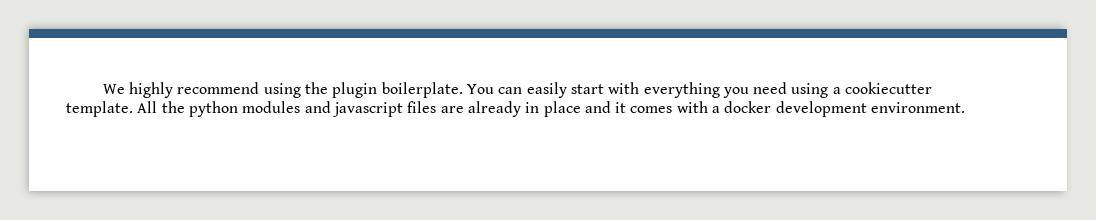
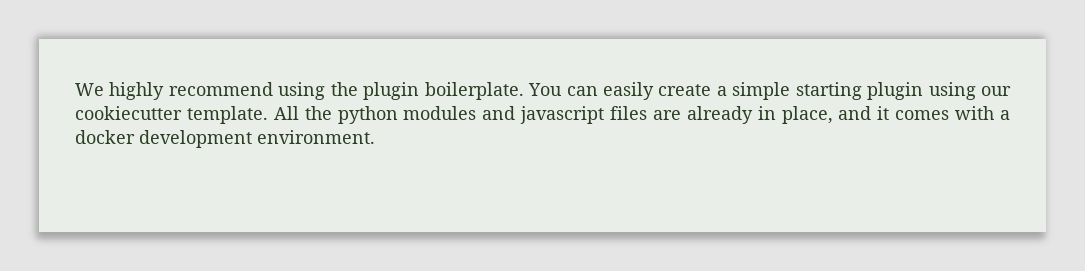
- You can easily start with everything you need using a cookiecutter template.
+ You can easily create a simple starting plugin using our cookiecutter template.
- All the python modules and javascript files are already in place and it comes with a docker development environment.
+ All the python modules and javascript files are already in place, and it comes with a docker development environment.

